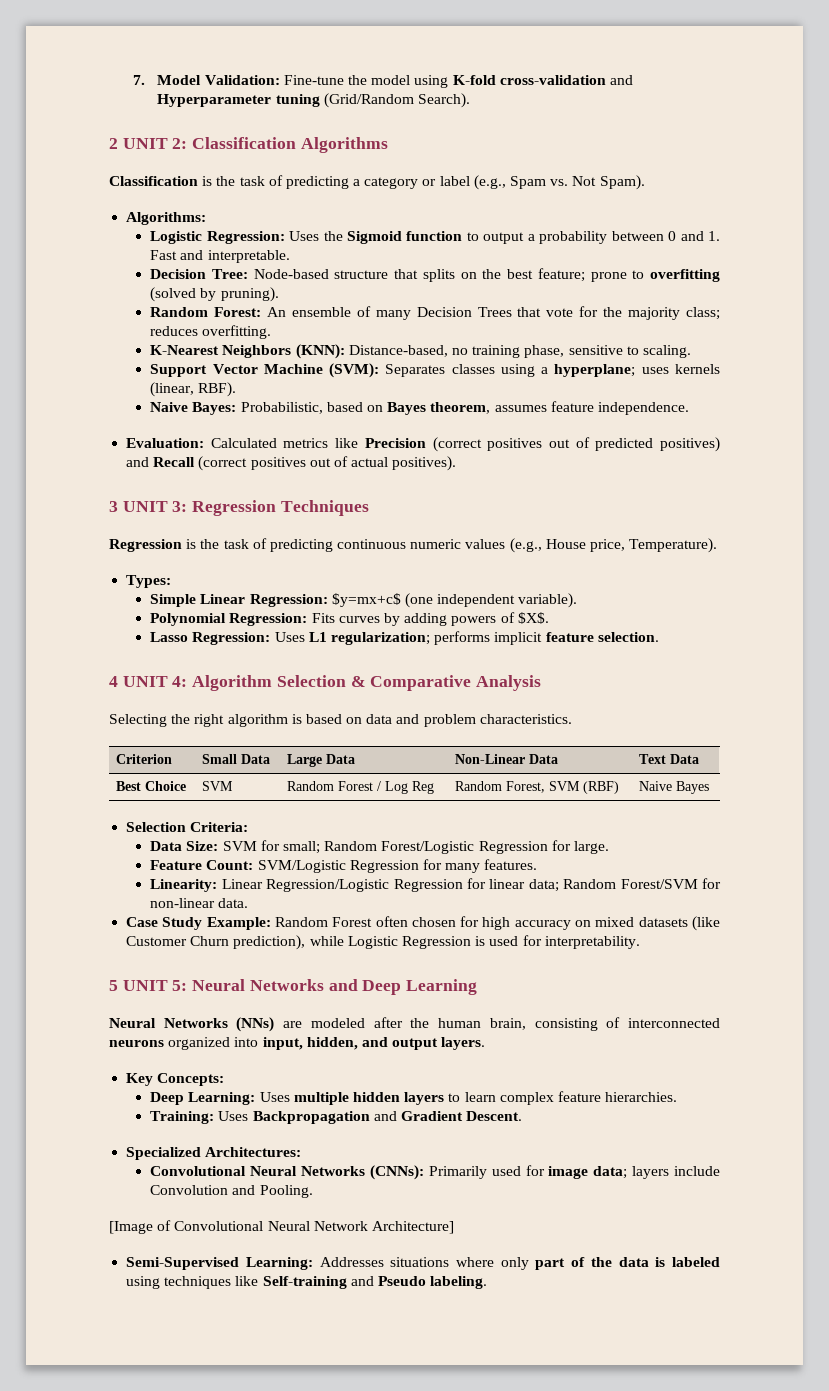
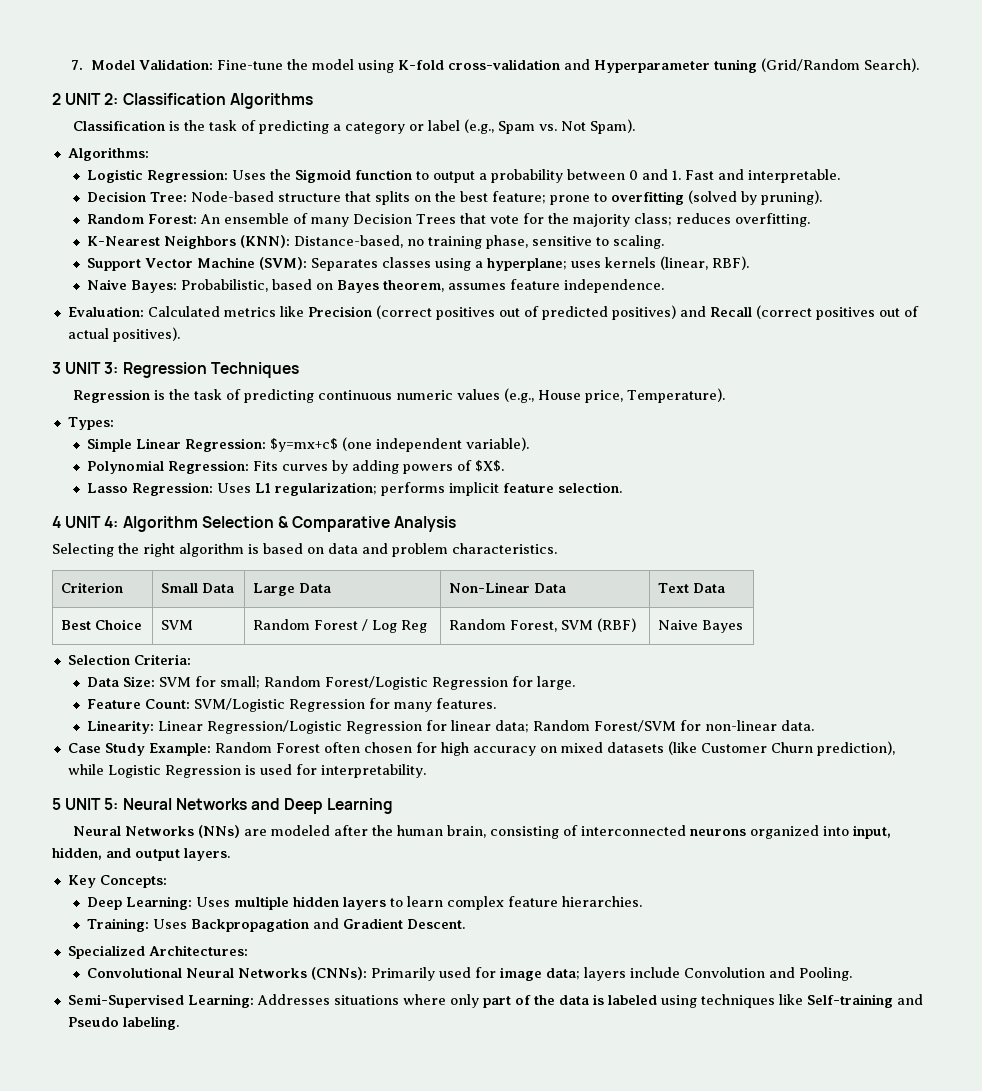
- [Image of Convolutional Neural Network Architecture]

